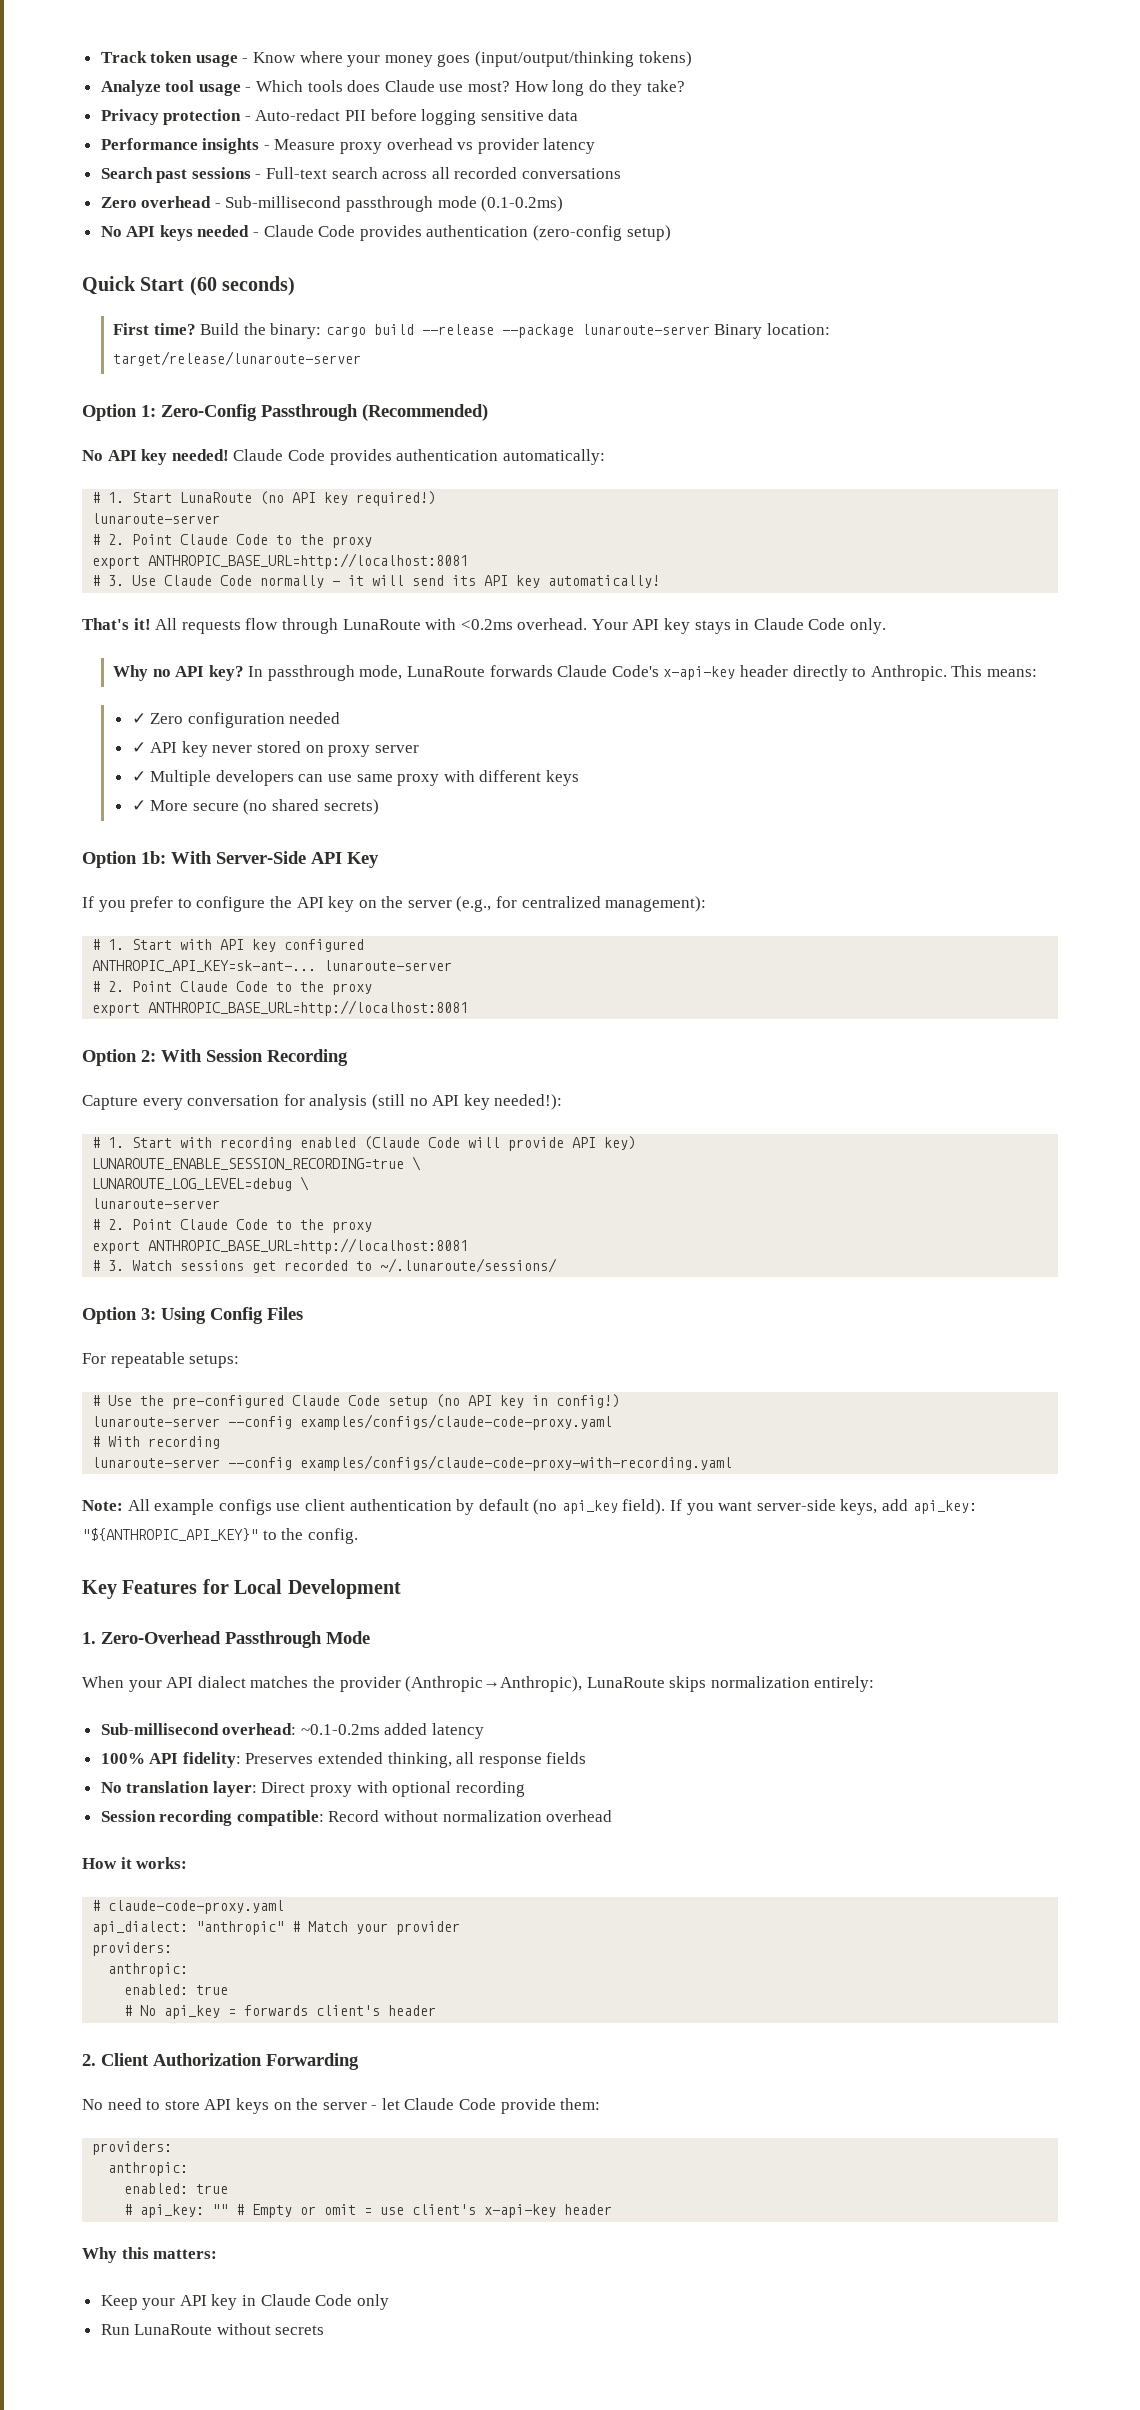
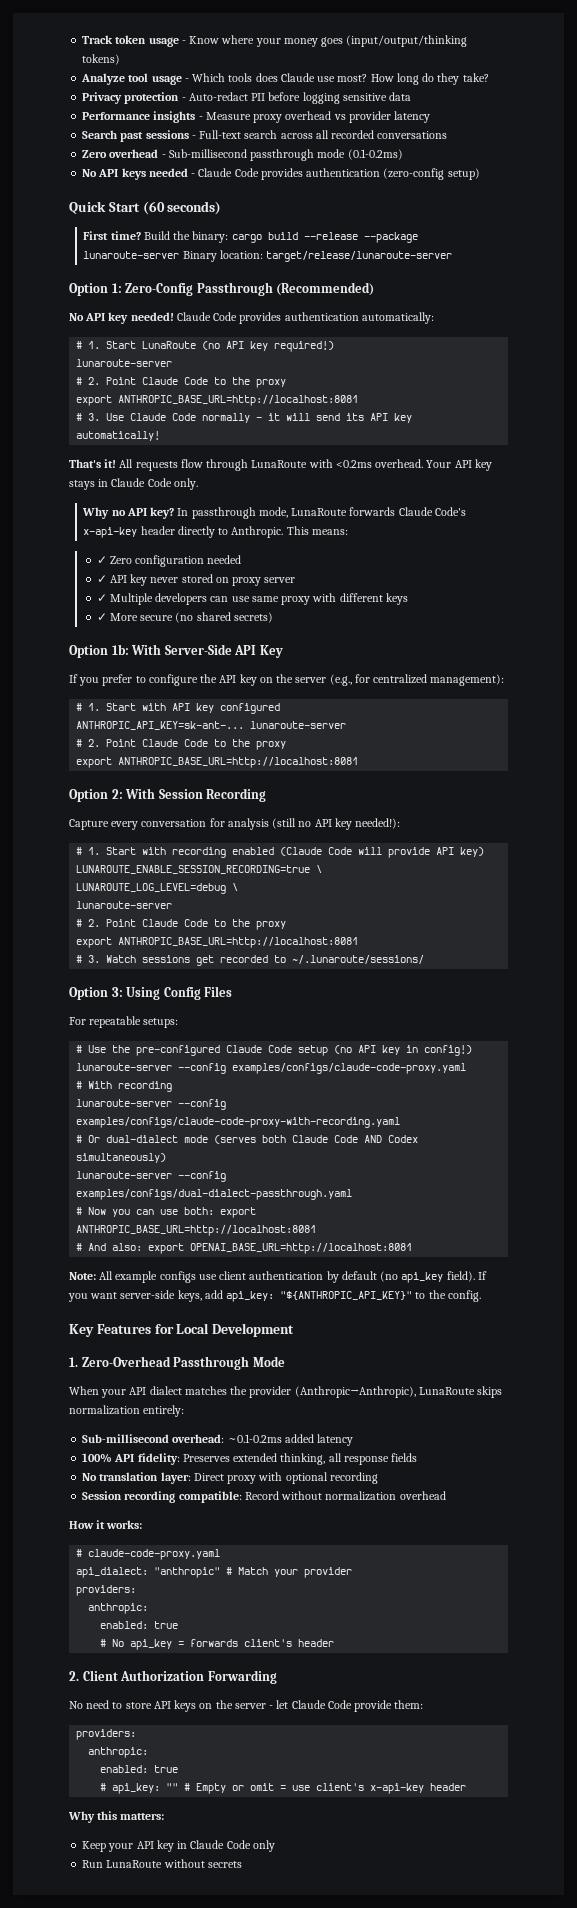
+ # Or dual-dialect mode (serves both Claude Code AND Codex simultaneously)
+ lunaroute-server --config examples/configs/dual-dialect-passthrough.yaml
+ # Now you can use both: export ANTHROPIC_BASE_URL=http://localhost:8081
+ # And also: export OPENAI_BASE_URL=http://localhost:8081

